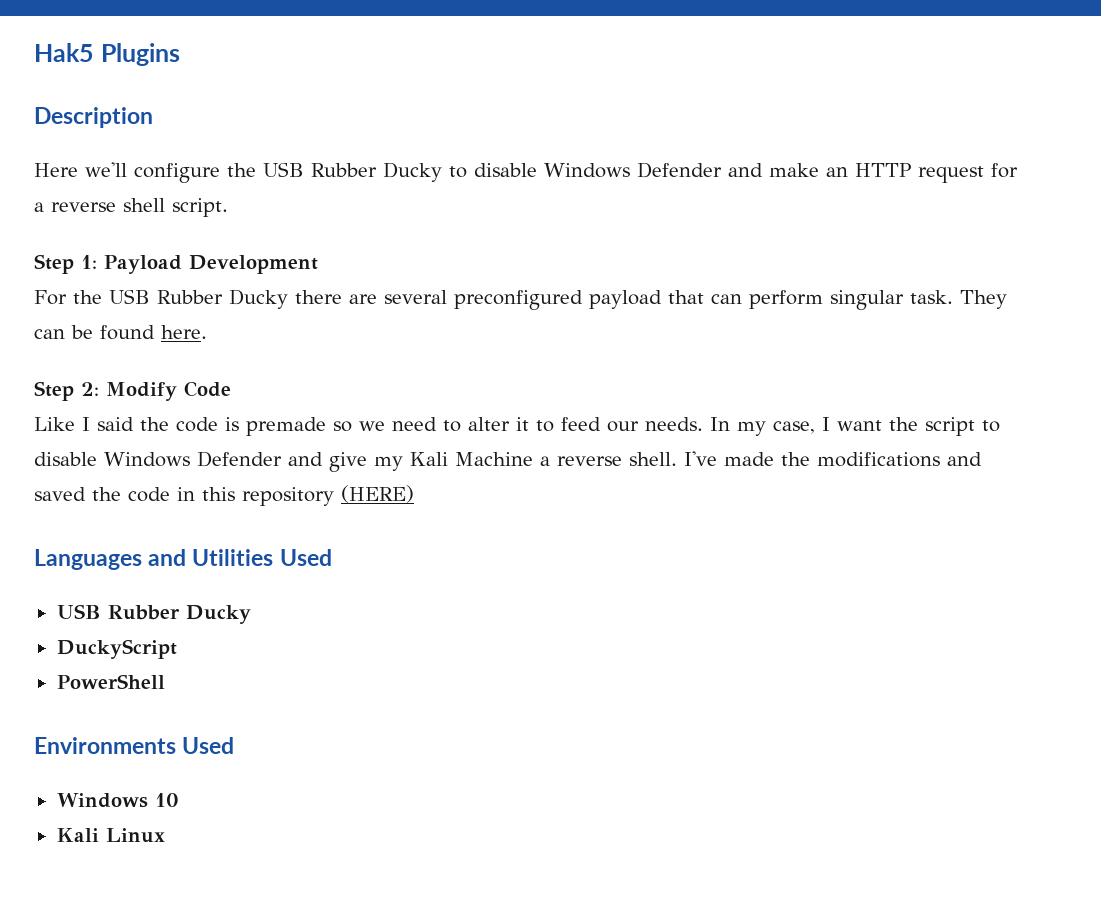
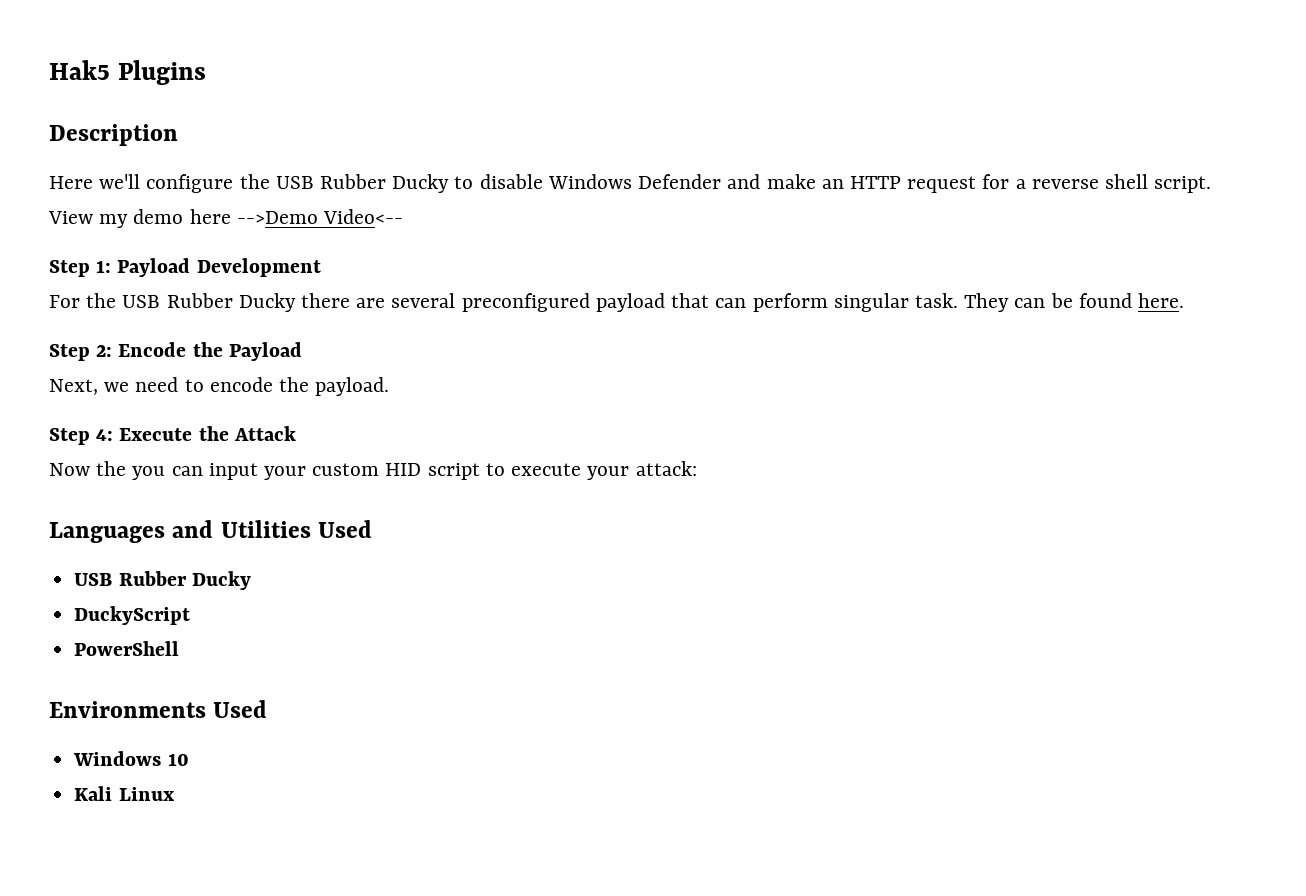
+ View my demo here -->Demo Video<--
- Step 2: Modify Code
- Like I said the code is premade so we need to alter it to feed our needs. In my case, I want the script to disable Windows Defender and give my Kali Machine a reverse shell. I've made the modifications and saved the code in this repository (HERE)
+ Step 2: Encode the Payload
+ Next, we need to encode the payload.
+ Step 4: Execute the Attack
+ Now the you can input your custom HID script to execute your attack:

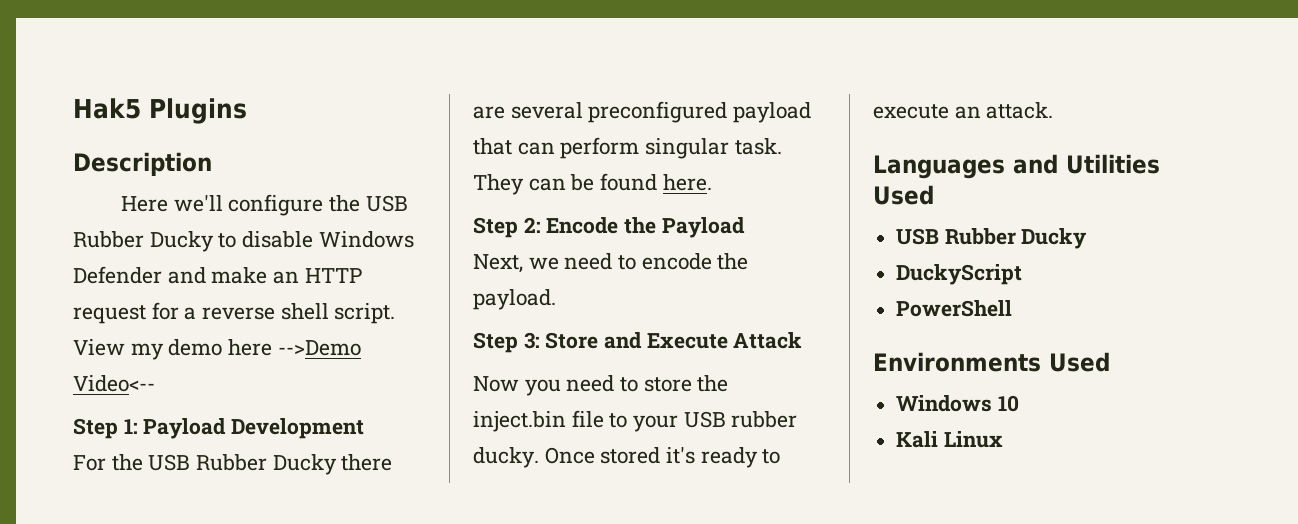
- Step 4: Execute the Attack
- Now the you can input your custom HID script to execute your attack:
+ Step 3: Store and Execute Attack
+ Now you need to store the inject.bin file to your USB rubber ducky. Once stored it's ready to execute an attack.

